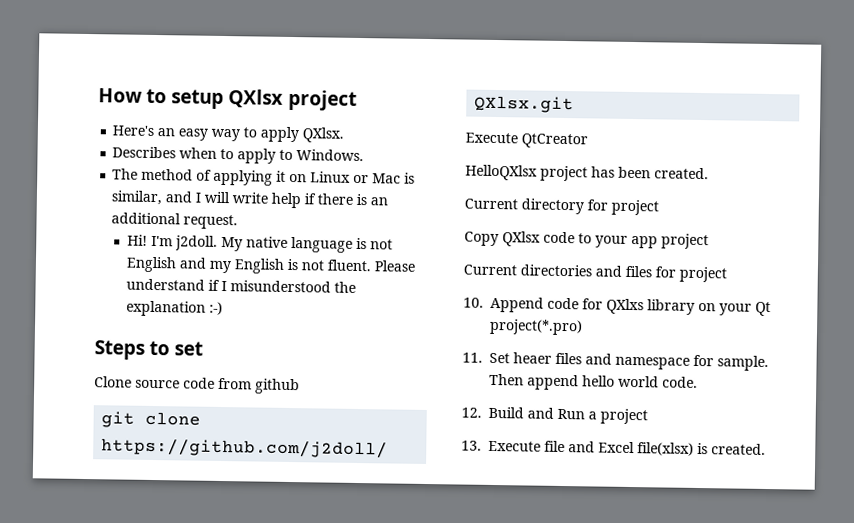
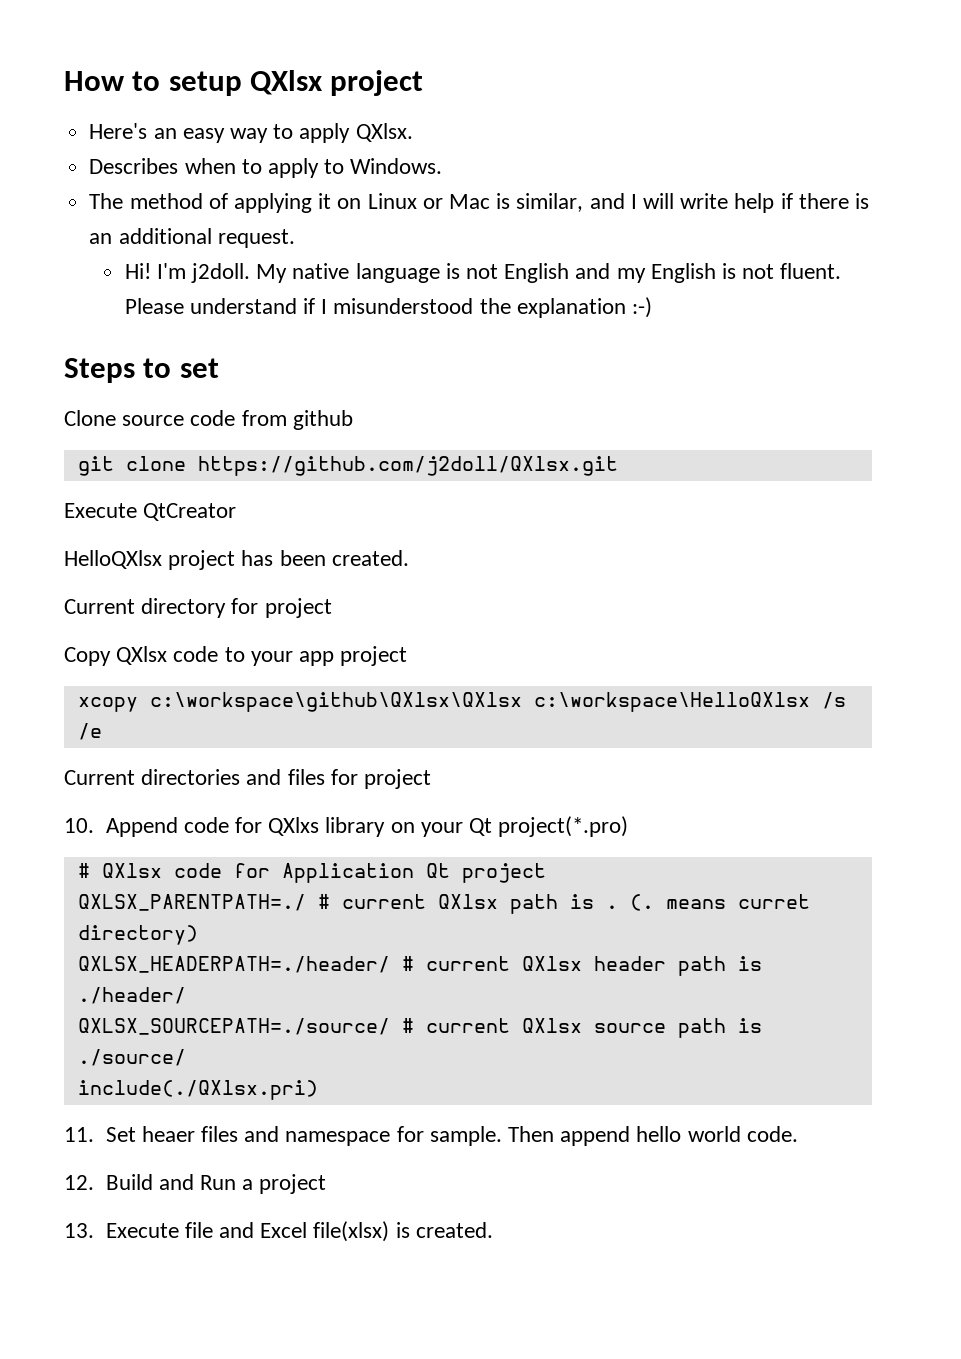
+ xcopy c:\workspace\github\QXlsx\QXlsx c:\workspace\HelloQXlsx /s /e
+ # QXlsx code for Application Qt project
+ QXLSX_PARENTPATH=./ # current QXlsx path is . (. means curret directory)
+ QXLSX_HEADERPATH=./header/ # current QXlsx header path is ./header/
+ QXLSX_SOURCEPATH=./source/ # current QXlsx source path is ./source/
+ include(./QXlsx.pri)

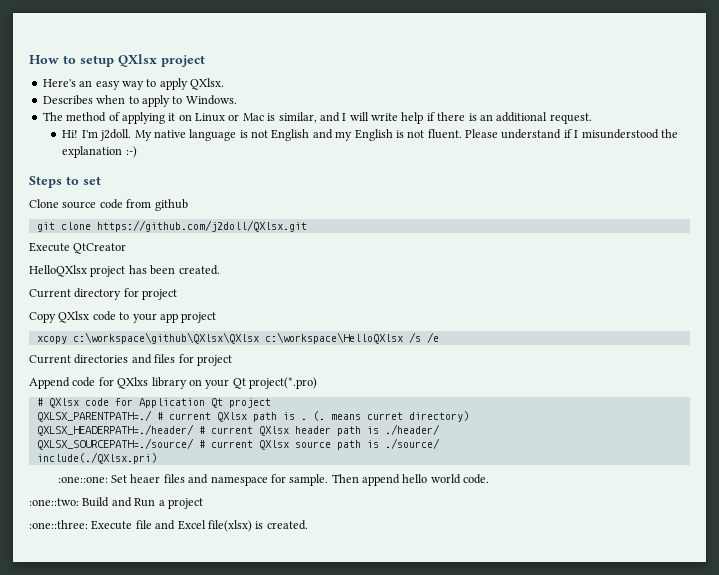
- 10. Append code for QXlxs library on your Qt project(*.pro)
+ Append code for QXlxs library on your Qt project(*.pro)
- 11. Set heaer files and namespace for sample.
+ :one::one: Set heaer files and namespace for sample.
- 12. Build and Run a project
+ :one::two: Build and Run a project
- 13. Execute file and Excel file(xlsx) is created.
+ :one::three: Execute file and Excel file(xlsx) is created.

